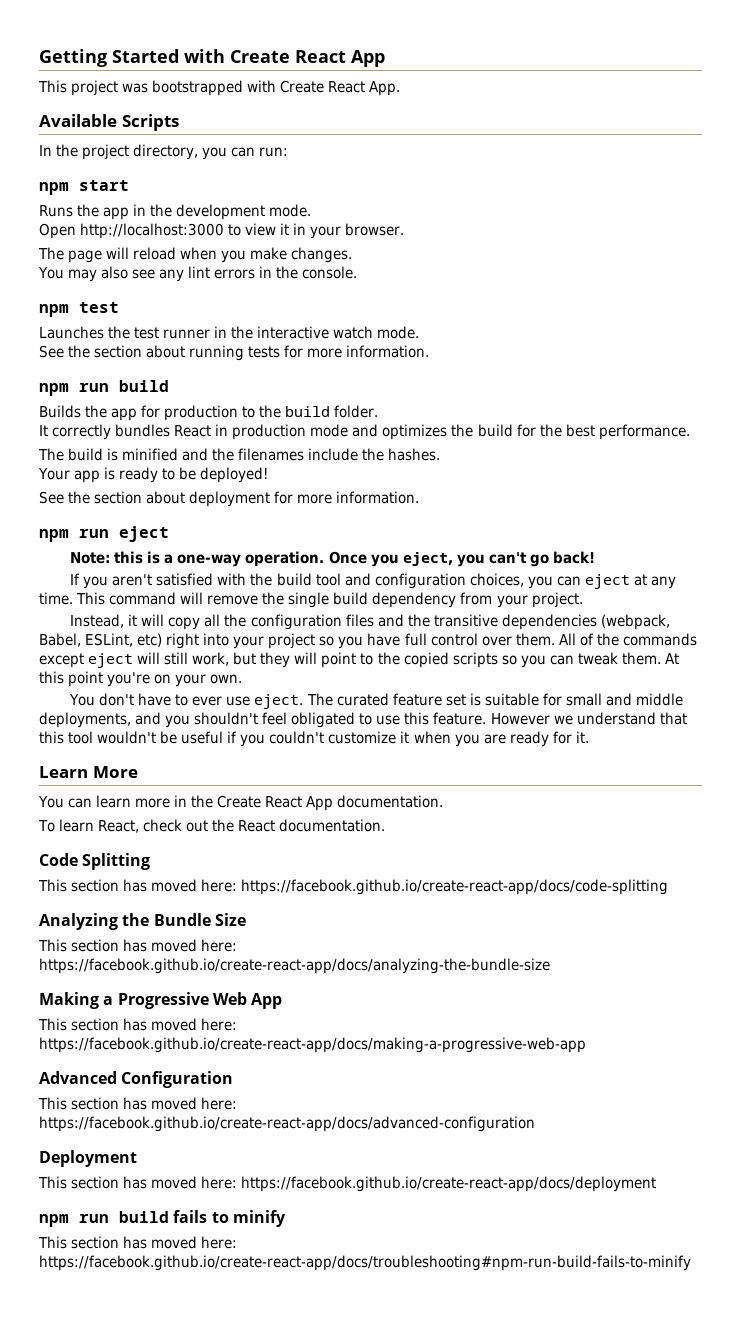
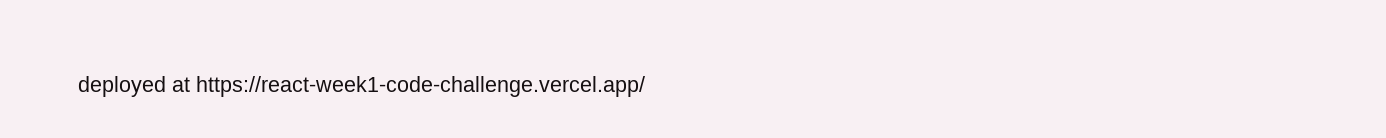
- Getting Started with Create React App
- This project was bootstrapped with Create React App.
- Available Scripts
- In the project directory, you can run:
- npm start
- Runs the app in the development mode.
- Open http://localhost:3000 to view it in your browser.
- The page will reload when you make changes.
- You may also see any lint errors in the console.
- npm test
- Launches the test runner in the interactive watch mode.
- See the section about running tests for more information.
- npm run build
- Builds the app for production to the build folder.
- It correctly bundles React in production mode and optimizes the build for the best performance.
- The build is minified and the filenames include the hashes.
- Your app is ready to be deployed!
- See the section about deployment for more information.
- npm run eject
- Note: this is a one-way operation. Once you eject, you can't go back!
- If you aren't satisfied with the build tool and configuration choices, you can eject at any time. This command will remove the single build dependency from your project.
- Instead, it will copy all the configuration files and the transitive dependencies (webpack, Babel, ESLint, etc) right into your project so you have full control over them. All of the commands except eject will still work, but they will point to the copied scripts so you can tweak them. At this point you're on your own.
- You don't have to ever use eject. The curated feature set is suitable for small and middle deployments, and you shouldn't feel obligated to use this feature. However we understand that this tool wouldn't be useful if you couldn't customize it when you are ready for it.
- Learn More
- You can learn more in the Create React App documentation.
- To learn React, check out the React documentation.
- Code Splitting
- This section has moved here: https://facebook.github.io/create-react-app/docs/code-splitting
- Analyzing the Bundle Size
- This section has moved here: https://facebook.github.io/create-react-app/docs/analyzing-the-bundle-size
- Making a Progressive Web App
- This section has moved here: https://facebook.github.io/create-react-app/docs/making-a-progressive-web-app
- Advanced Configuration
- This section has moved here: https://facebook.github.io/create-react-app/docs/advanced-configuration
- Deployment
- This section has moved here: https://facebook.github.io/create-react-app/docs/deployment
- npm run build fails to minify
- This section has moved here: https://facebook.github.io/create-react-app/docs/troubleshooting#npm-run-build-fails-to-minify
+ deployed at https://react-week1-code-challenge.vercel.app/

